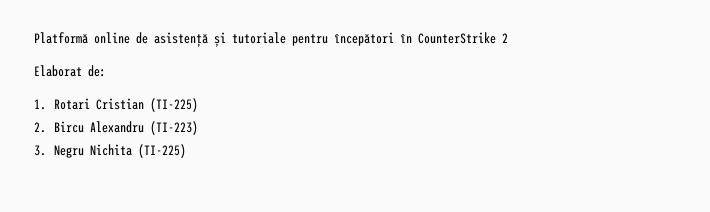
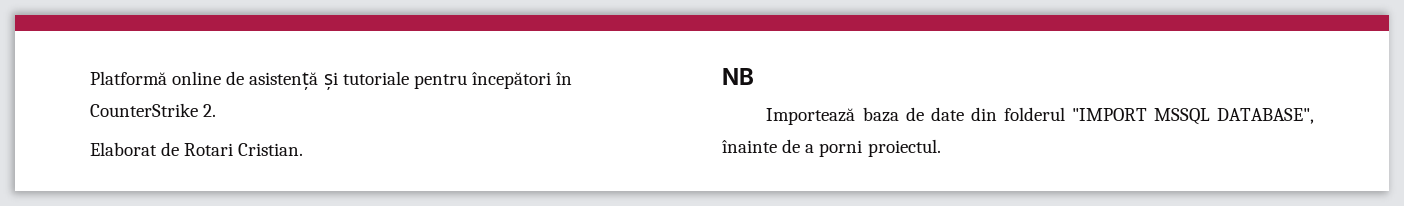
- Platformă online de asistență și tutoriale pentru începători în CounterStrike 2
+ Platformă online de asistență și tutoriale pentru începători în CounterStrike 2.
- Elaborat de:
- 1. Rotari Cristian (TI-225)
- 2. Bircu Alexandru (TI-223)
- 3. Negru Nichita (TI-225)
+ Elaborat de Rotari Cristian.
+ NB
+ Importează baza de date din folderul "IMPORT MSSQL DATABASE", înainte de a porni proiectul.

